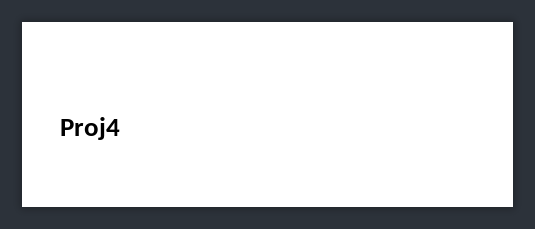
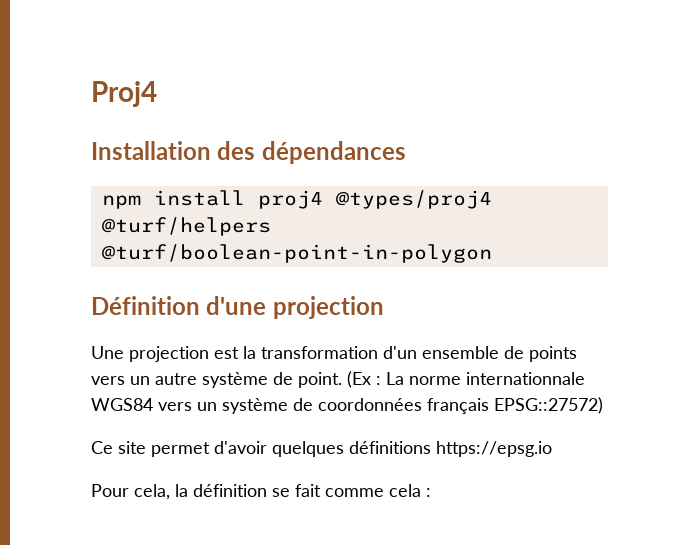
+ Installation des dépendances
+ npm install proj4 @types/proj4 @turf/helpers @turf/boolean-point-in-polygon
+ Définition d'une projection
+ Une projection est la transformation d'un ensemble de points vers un autre système de point. (Ex : La norme internationnale WGS84 vers un système de coordonnées français EPSG::27572)
+ Ce site permet d'avoir quelques définitions https://epsg.io
+ Pour cela, la définition se fait comme cela :

